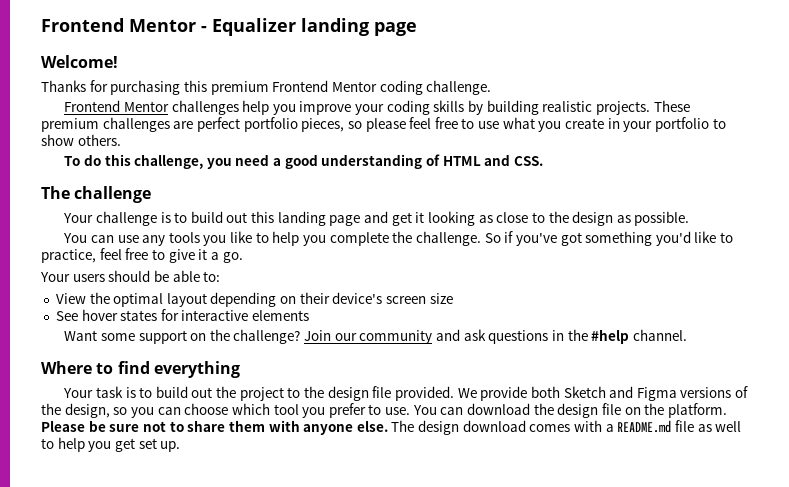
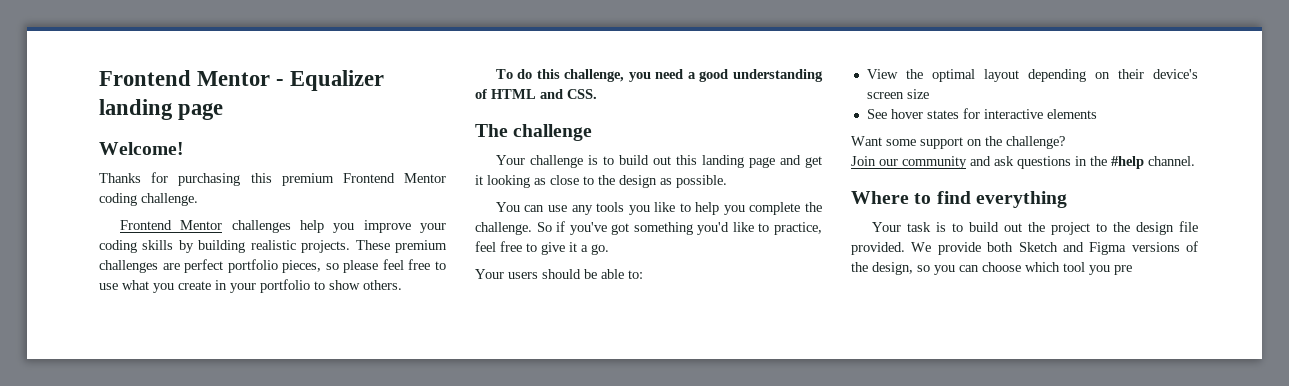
- Want some support on the challenge? Join our community and ask questions in the #help channel.
+ Want some support on the challenge?
+ Join our community and ask questions in the #help channel.
- We provide both Sketch and Figma versions of the design, so you can choose which tool you prefer to use. You can download the design file on the platform. Please be sure not to share them with anyone else. The design download comes with a README.md file as well to help you get set up.
+ We provide both Sketch and Figma versions of the design, so you can choose which tool you pre

